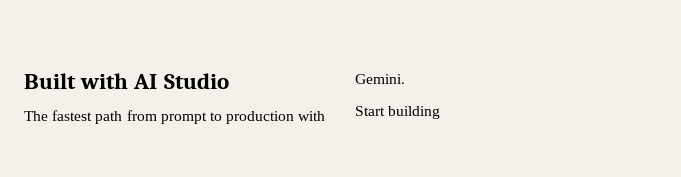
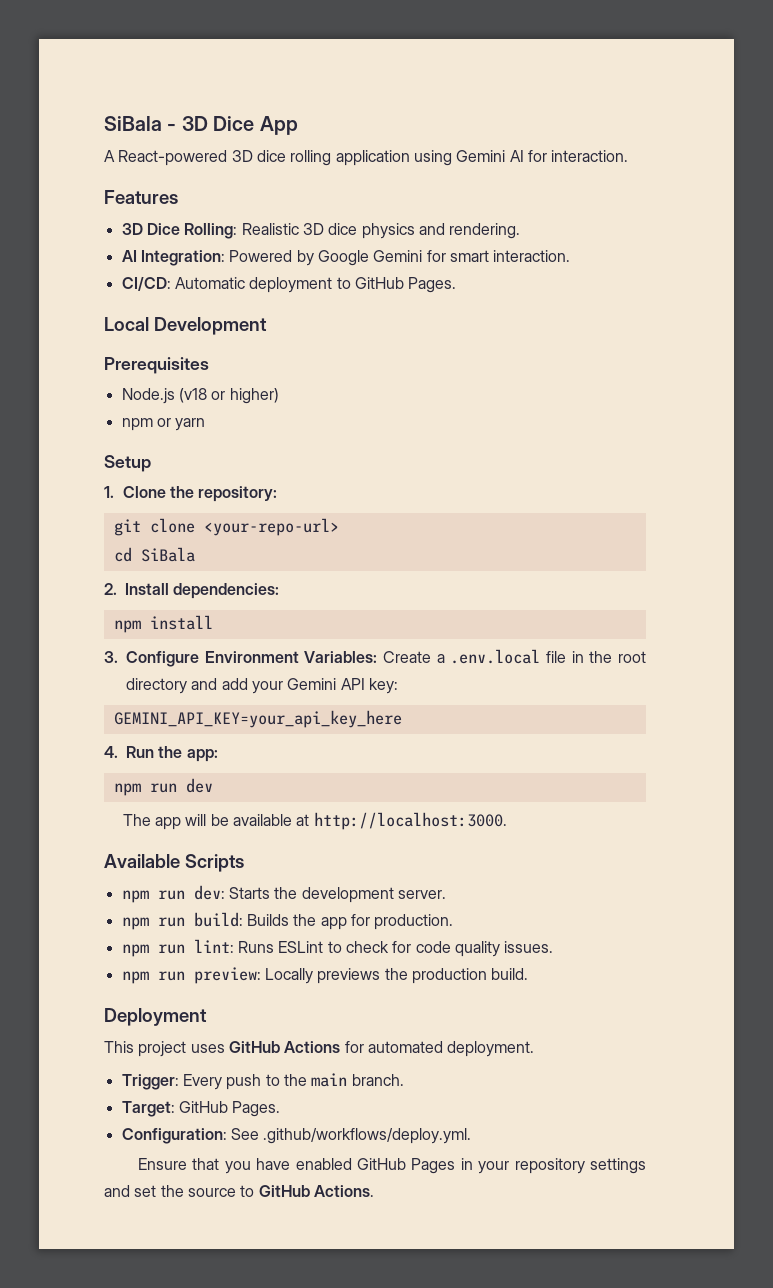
- Built with AI Studio
- The fastest path from prompt to production with Gemini.
- Start building
+ SiBala - 3D Dice App
+ A React-powered 3D dice rolling application using Gemini AI for interaction.
+ Features
+ 3D Dice Rolling: Realistic 3D dice physics and rendering.
+ AI Integration: Powered by Google Gemini for smart interaction.
+ CI/CD: Automatic deployment to GitHub Pages.
+ Local Development
+ Prerequisites
+ Node.js (v18 or higher)
+ npm or yarn
+ Setup
+ 1. Clone the repository:
+ git clone <your-repo-url>
+ cd SiBala
+ 2. Install dependencies:
+ npm install
+ 3. Configure Environment Variables: Create a .env.local file in the root directory and add your Gemini API key:
+ GEMINI_API_KEY=your_api_key_here
+ 4. Run the app:
+ npm run dev
+ The app will be available at http://localhost:3000.
+ Available Scripts
+ npm run dev: Starts the development server.
+ npm run build: Builds the app for production.
+ npm run lint: Runs ESLint to check for code quality issues.
+ npm run preview: Locally previews the production build.
+ Deployment
+ This project uses GitHub Actions for automated deployment.
+ Trigger: Every push to the main branch.
+ Target: GitHub Pages.
+ Configuration: See .github/workflows/deploy.yml.
+ Ensure that you have enabled GitHub Pages in your repository settings and set the source to GitHub Actions.

